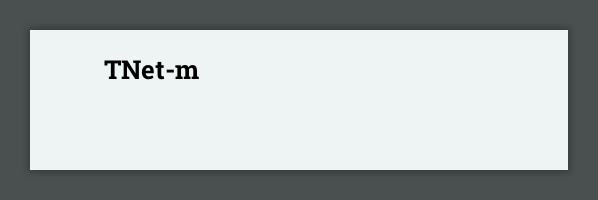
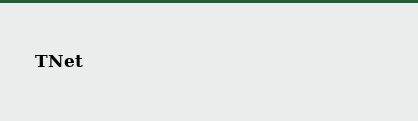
- TNet-m
+ TNet

